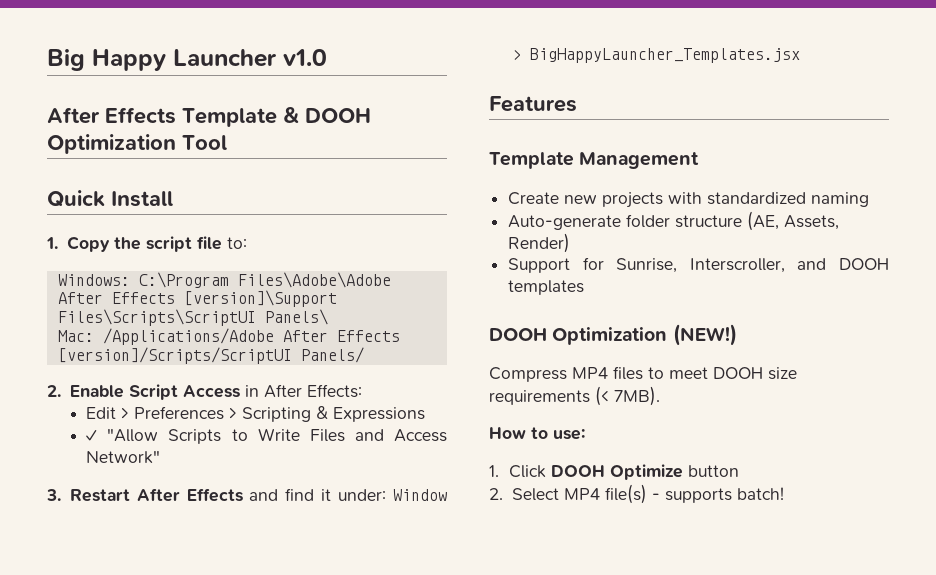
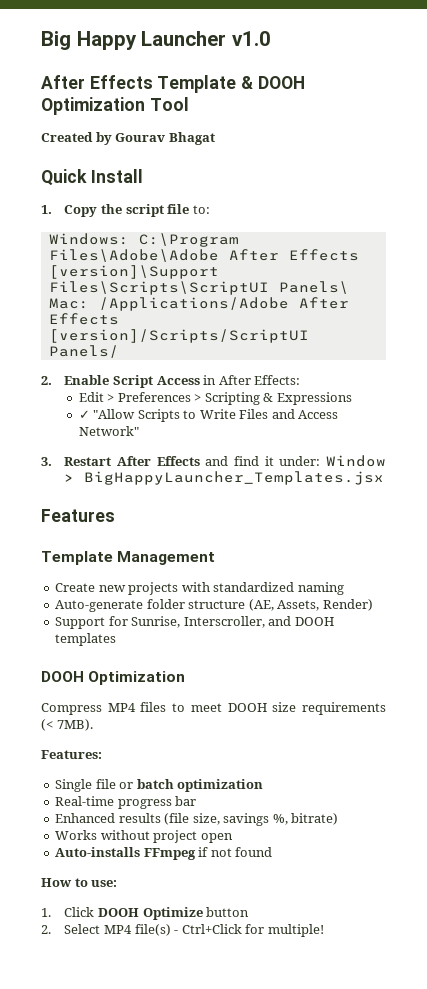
+ Created by Gourav Bhagat
  Support for Sunrise, Interscroller, and DOOH templates
- DOOH Optimization (NEW!)
+ DOOH Optimization
+ Features:
+ Single file or batch optimization
+ Real-time progress bar
+ Enhanced results (file size, savings %, bitrate)
+ Works without project open
+ Auto-installs FFmpeg if not found
- 2. Select MP4 file(s) - supports batch!
+ 2. Select MP4 file(s) - Ctrl+Click for multiple!

